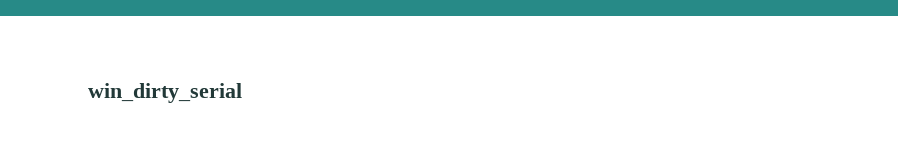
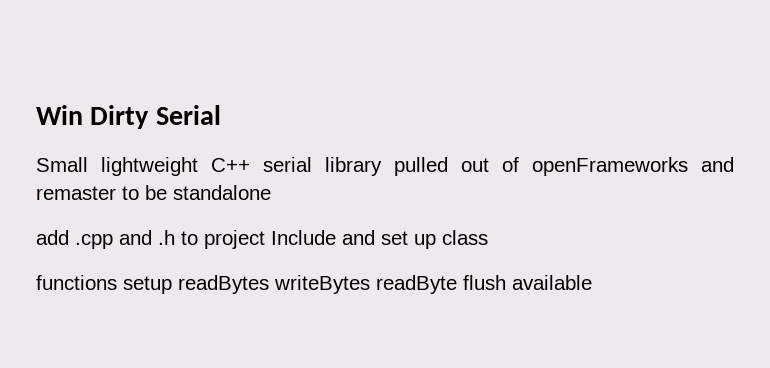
- win_dirty_serial
+ Win Dirty Serial
+ Small lightweight C++ serial library pulled out of openFrameworks and remaster to be standalone
+ add .cpp and .h to project Include and set up class
+ functions setup readBytes writeBytes readByte flush available

